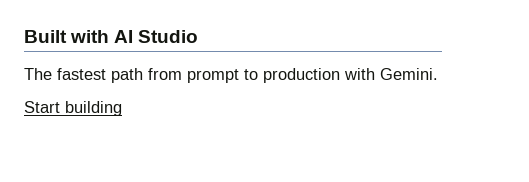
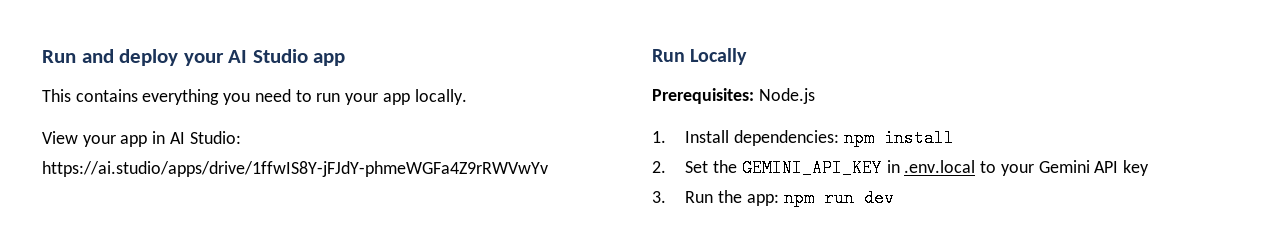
- Built with AI Studio
- The fastest path from prompt to production with Gemini.
- Start building
+ Run and deploy your AI Studio app
+ This contains everything you need to run your app locally.
+ View your app in AI Studio: https://ai.studio/apps/drive/1ffwIS8Y-jFJdY-phmeWGFa4Z9rRWVwYv
+ Run Locally
+ Prerequisites: Node.js
+ 1. Install dependencies: npm install
+ 2. Set the GEMINI_API_KEY in .env.local to your Gemini API key
+ 3. Run the app: npm run dev

